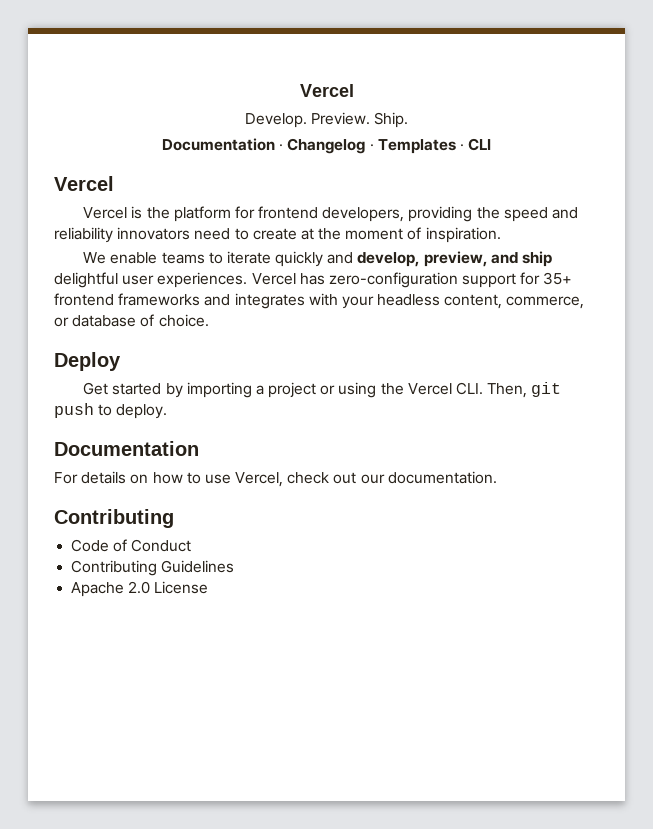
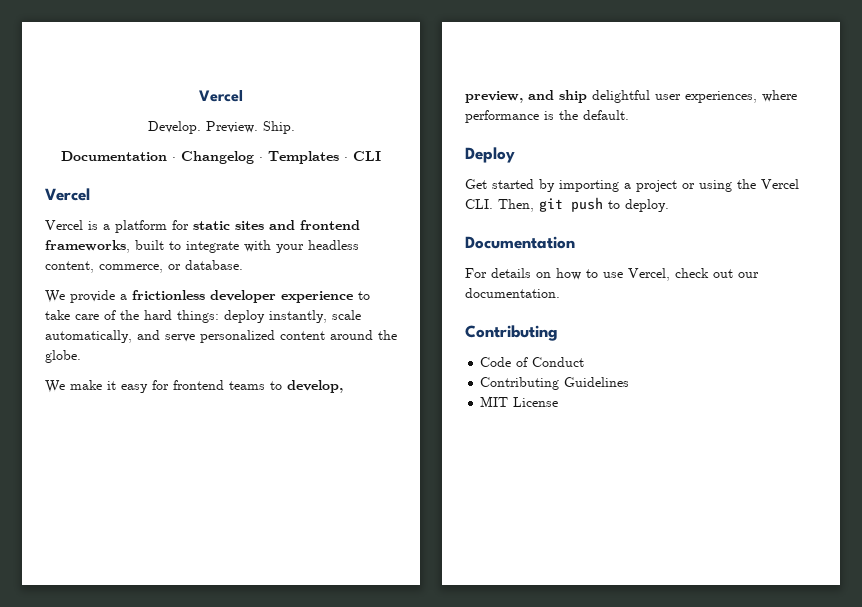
- Vercel is the platform for frontend developers, providing the speed and reliability innovators need to create at the moment of inspiration.
- We enable teams to iterate quickly and develop, preview, and ship delightful user experiences. Vercel has zero-configuration support for 35+ frontend frameworks and integrates with your headless content, commerce, or database of choice.
+ Vercel is a platform for static sites and frontend frameworks, built to integrate with your headless content, commerce, or database.
+ We provide a frictionless developer experience to take care of the hard things: deploy instantly, scale automatically, and serve personalized content around the globe.
+ We make it easy for frontend teams to develop, preview, and ship delightful user experiences, where performance is the default.
- Apache 2.0 License
+ MIT License

